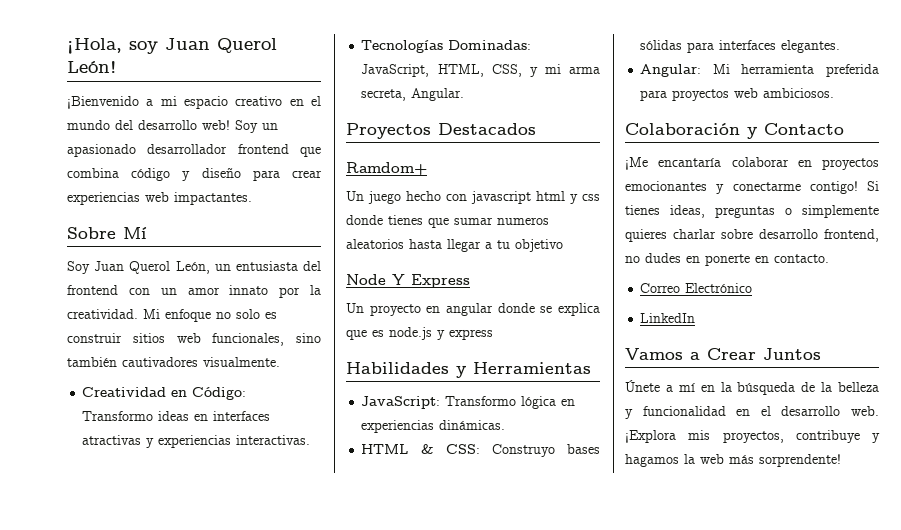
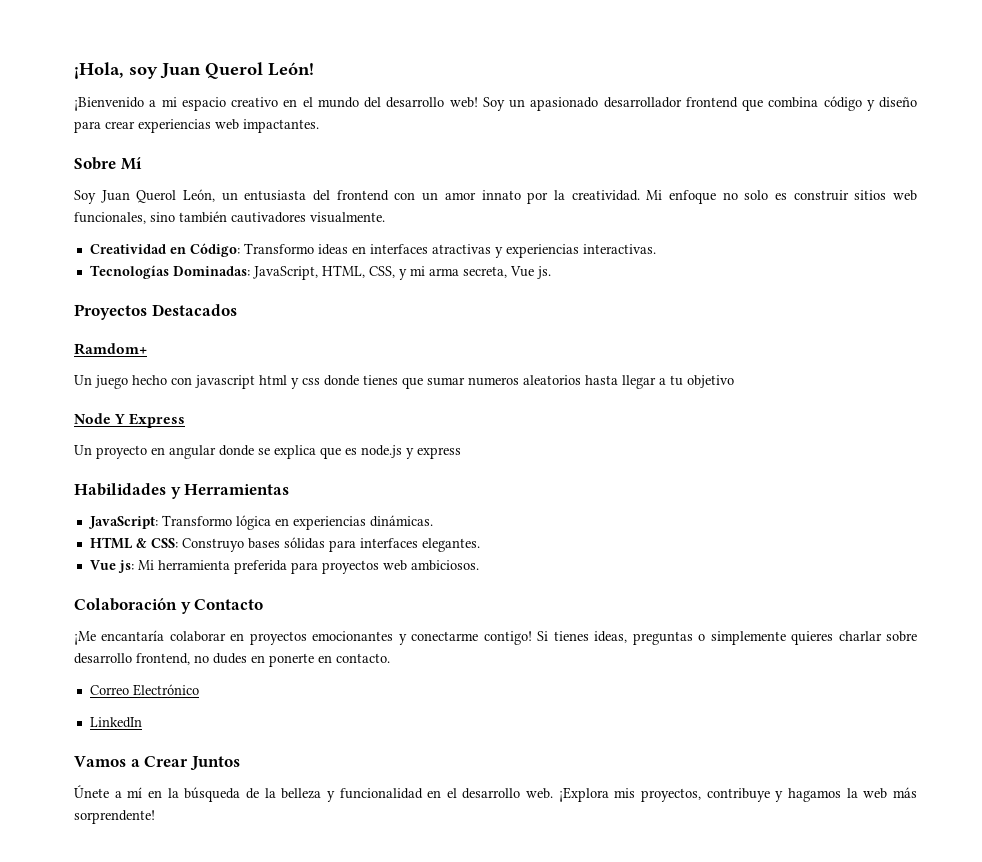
- Tecnologías Dominadas: JavaScript, HTML, CSS, y mi arma secreta, Angular.
+ Tecnologías Dominadas: JavaScript, HTML, CSS, y mi arma secreta, Vue js.
- Angular: Mi herramienta preferida para proyectos web ambiciosos.
+ Vue js: Mi herramienta preferida para proyectos web ambiciosos.

